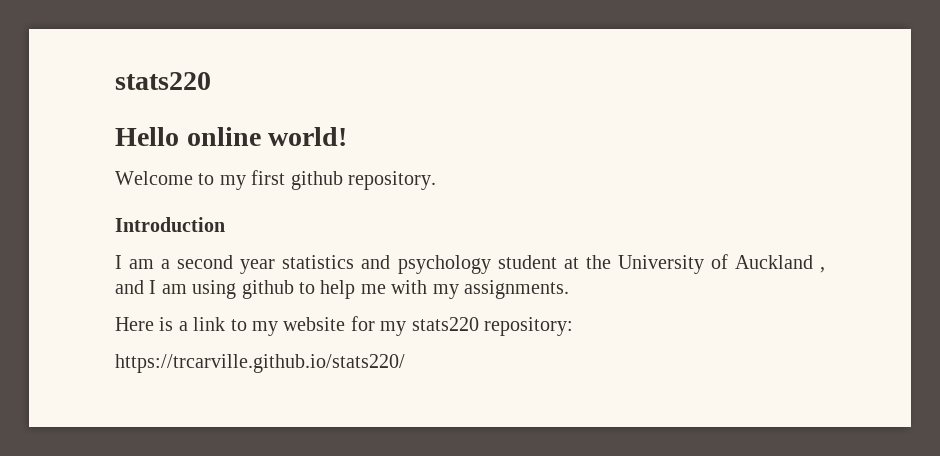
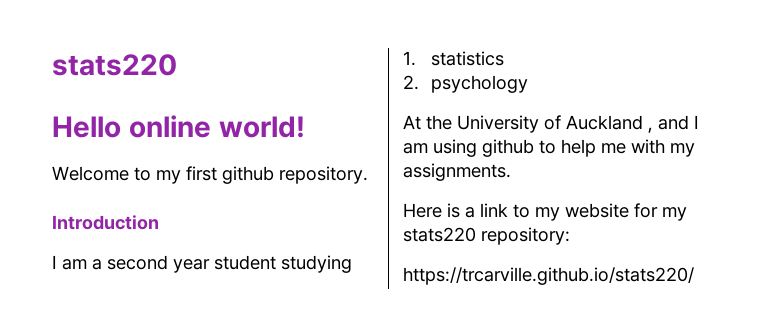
- I am a second year statistics and psychology student at the University of Auckland , and I am using github to help me with my assignments.
+ I am a second year student studying
+ 1. statistics
+ 2. psychology
+ At the University of Auckland , and I am using github to help me with my assignments.

